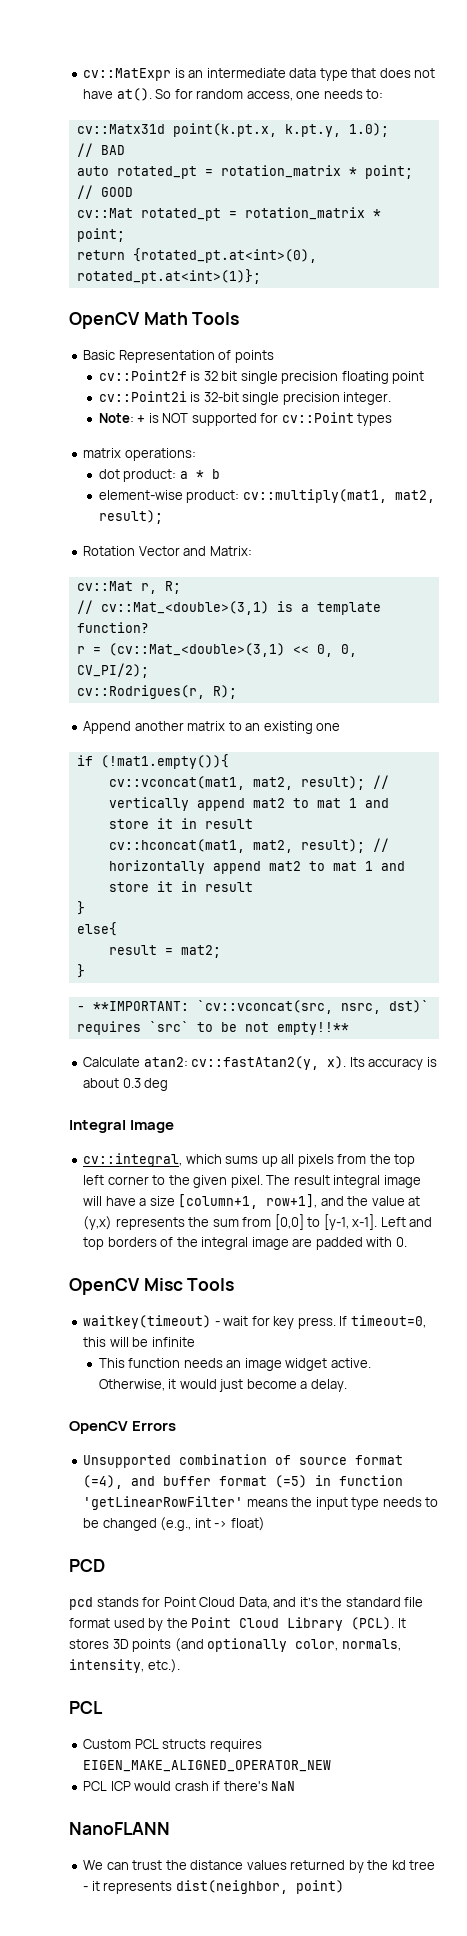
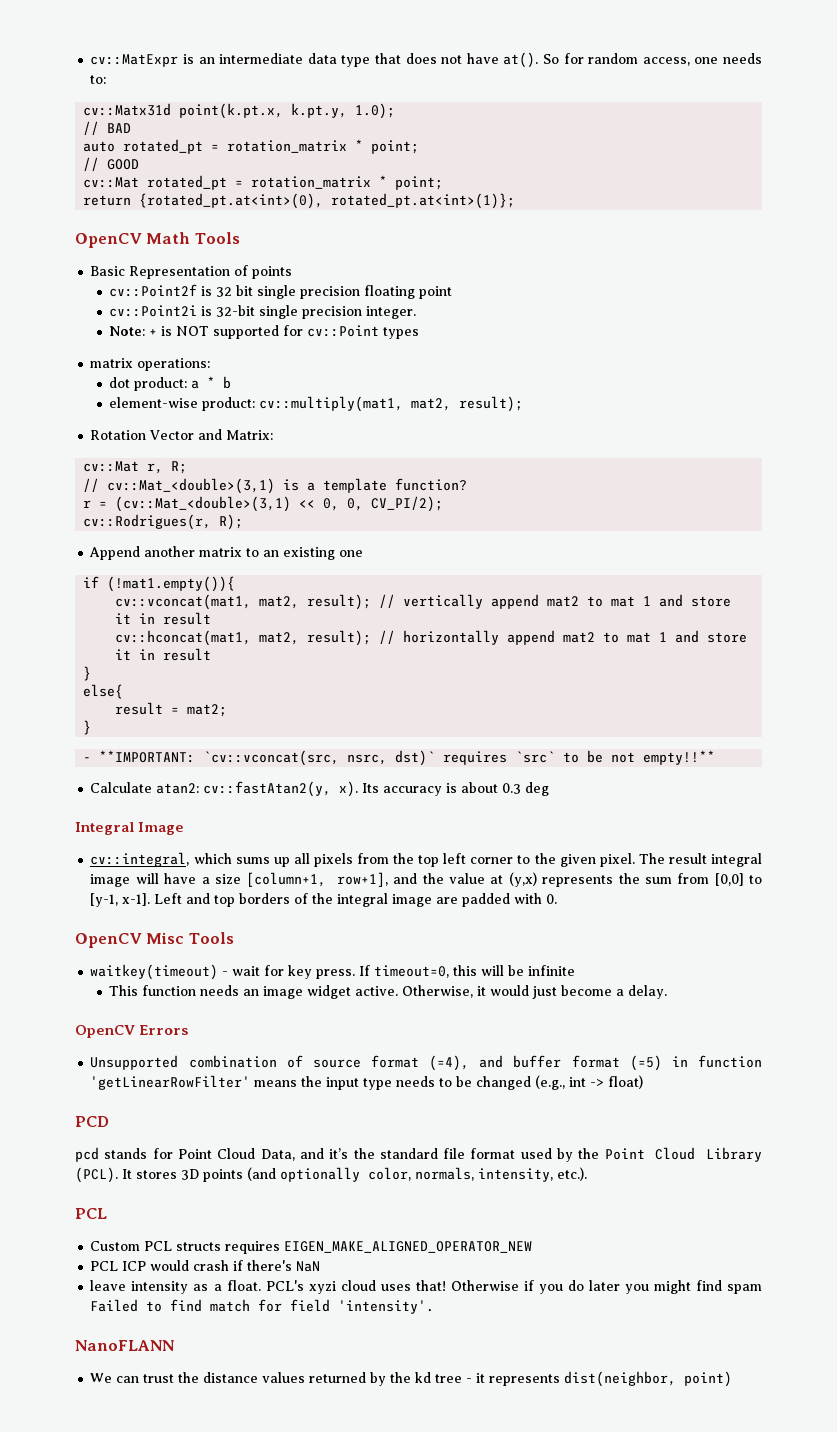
+ leave intensity as a float. PCL's xyzi cloud uses that! Otherwise if you do later you might find spam Failed to find match for field 'intensity'.

